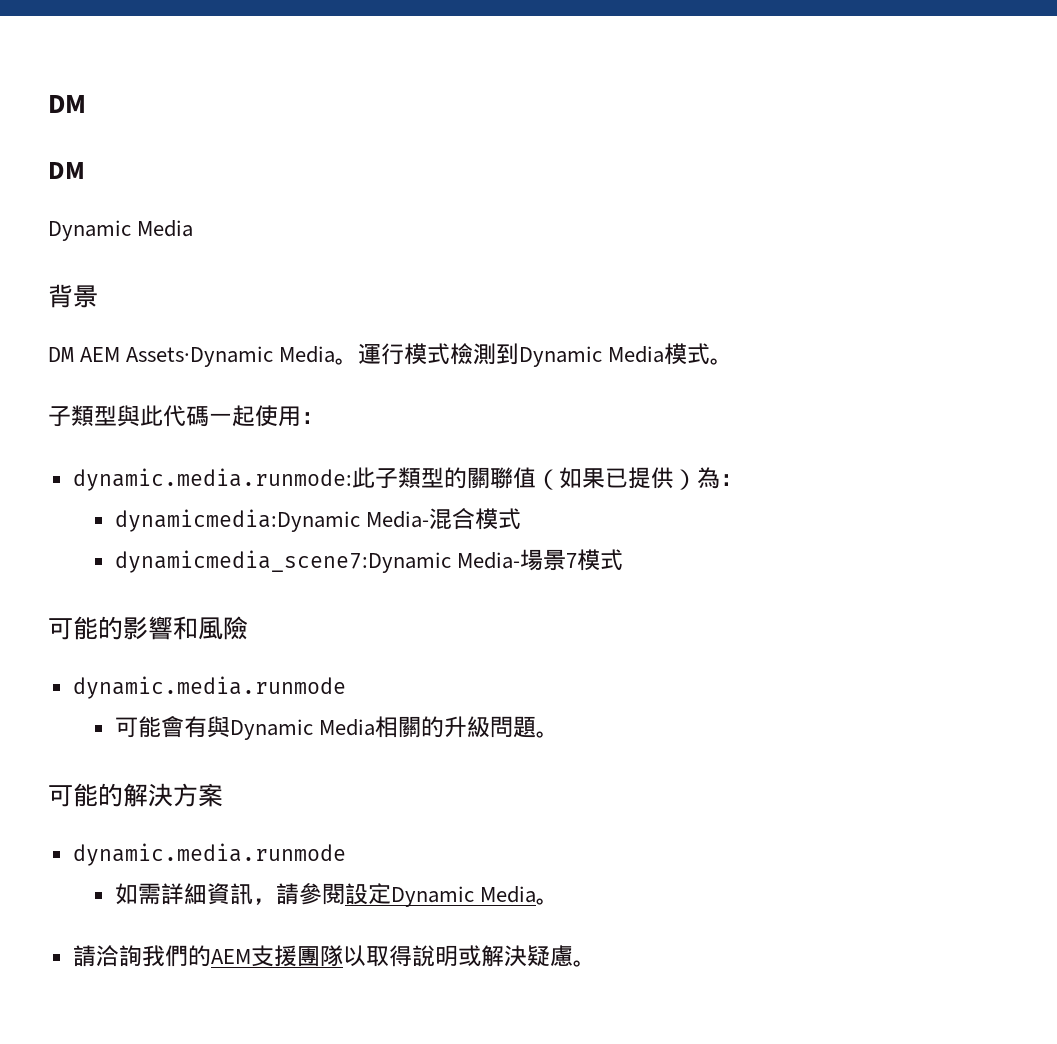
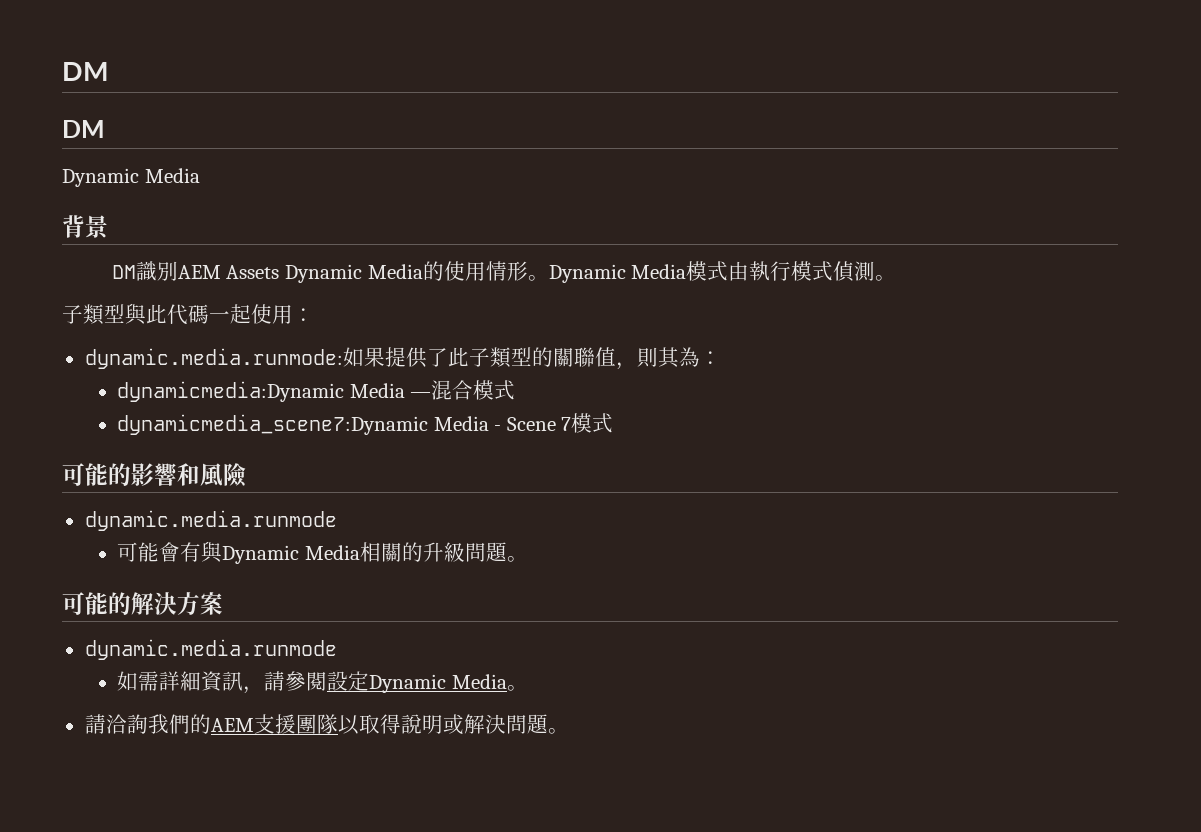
- DM AEM Assets·Dynamic Media。運行模式檢測到Dynamic Media模式。
+ DM識別AEM Assets Dynamic Media的使用情形。Dynamic Media模式由執行模式偵測。
- dynamic.media.runmode:此子類型的關聯值（如果已提供）為：
+ dynamic.media.runmode:如果提供了此子類型的關聯值，則其為：
- dynamicmedia:Dynamic Media-混合模式
+ dynamicmedia:Dynamic Media —混合模式
- dynamicmedia_scene7:Dynamic Media-場景7模式
+ dynamicmedia_scene7:Dynamic Media - Scene 7模式
- 請洽詢我們的AEM支援團隊以取得說明或解決疑慮。
+ 請洽詢我們的AEM支援團隊以取得說明或解決問題。

